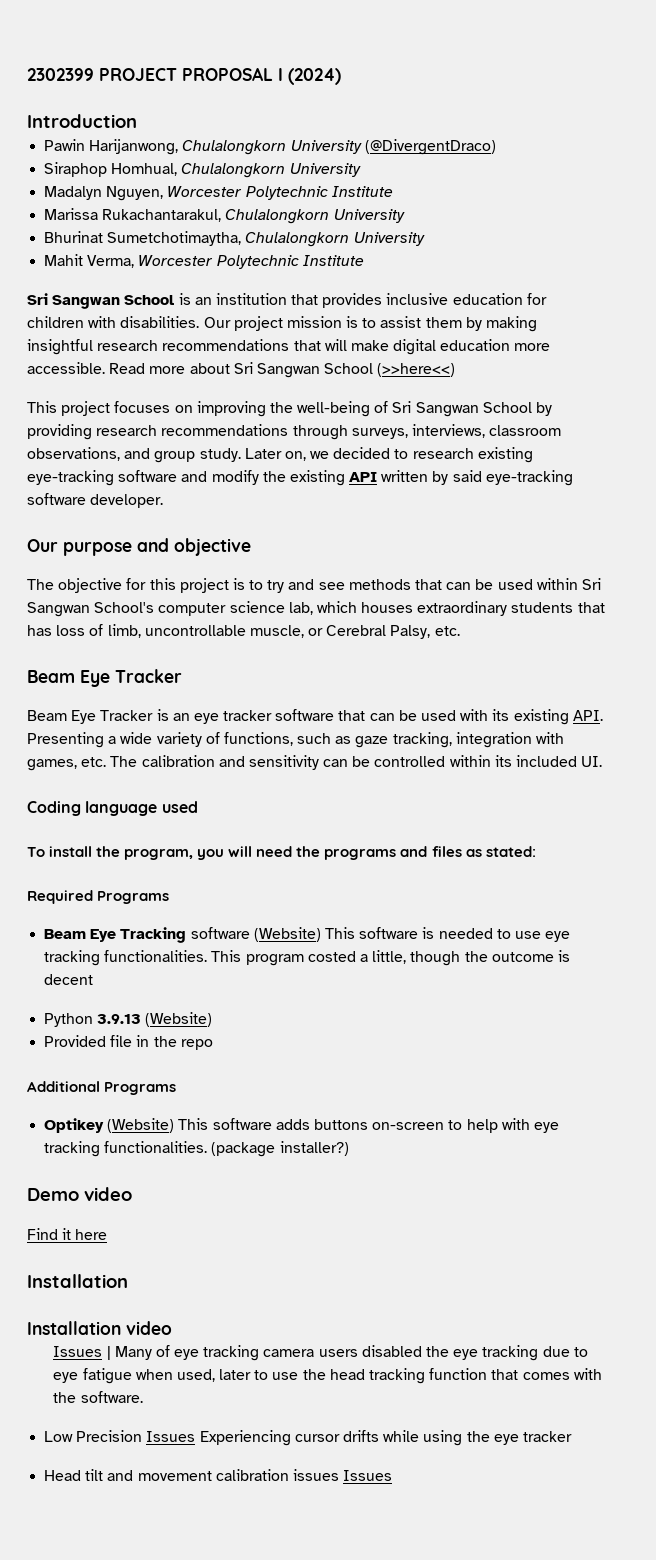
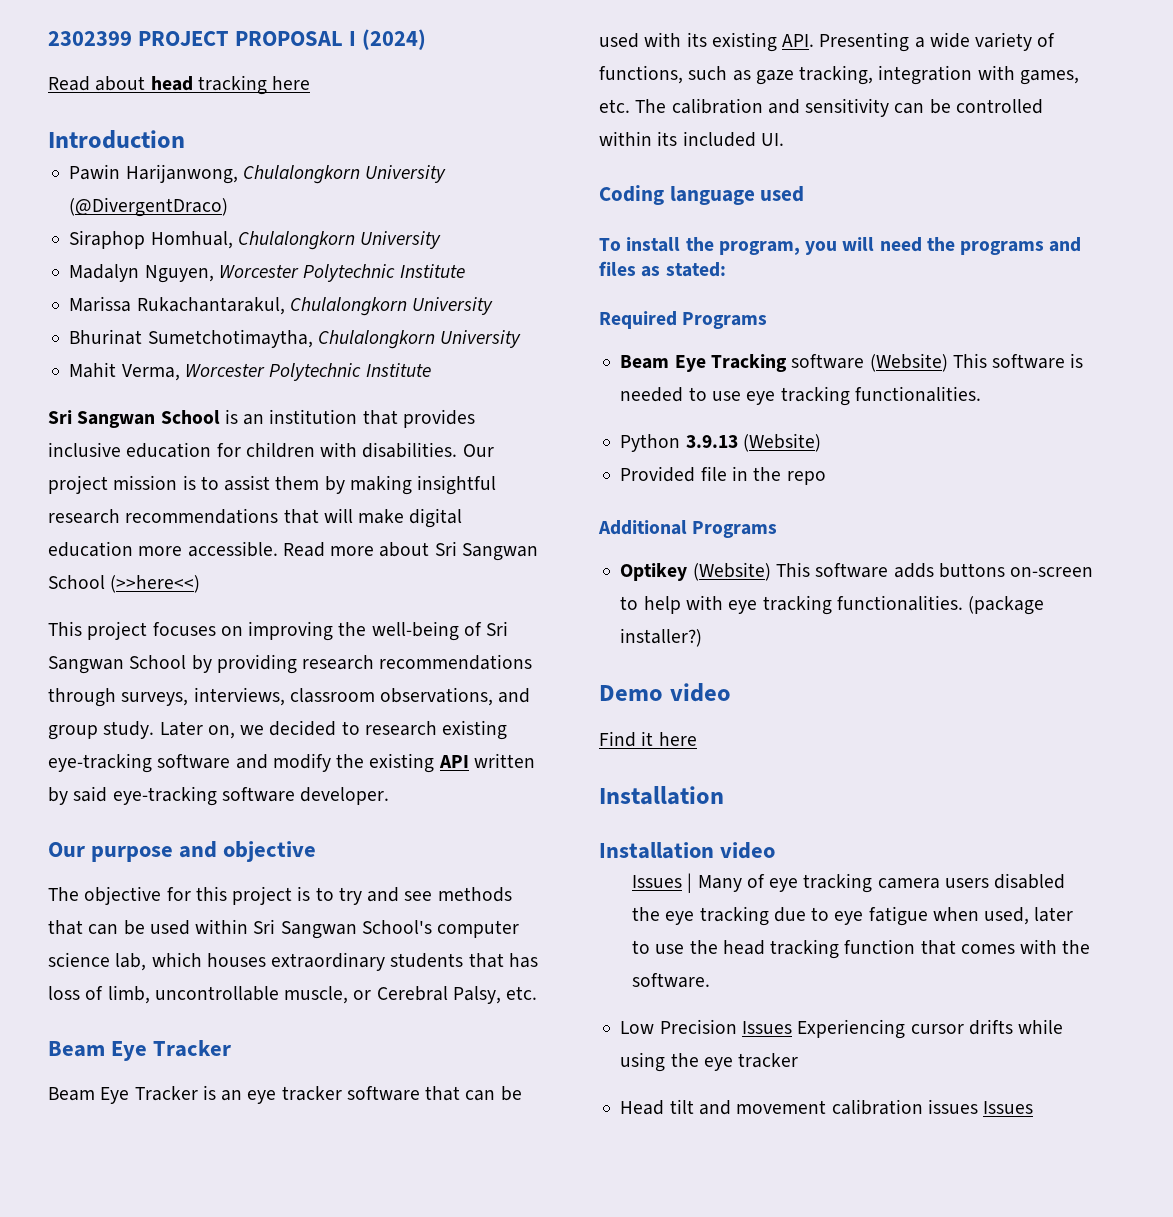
+ Read about head tracking here
- This program costed a little, though the outcome is decent

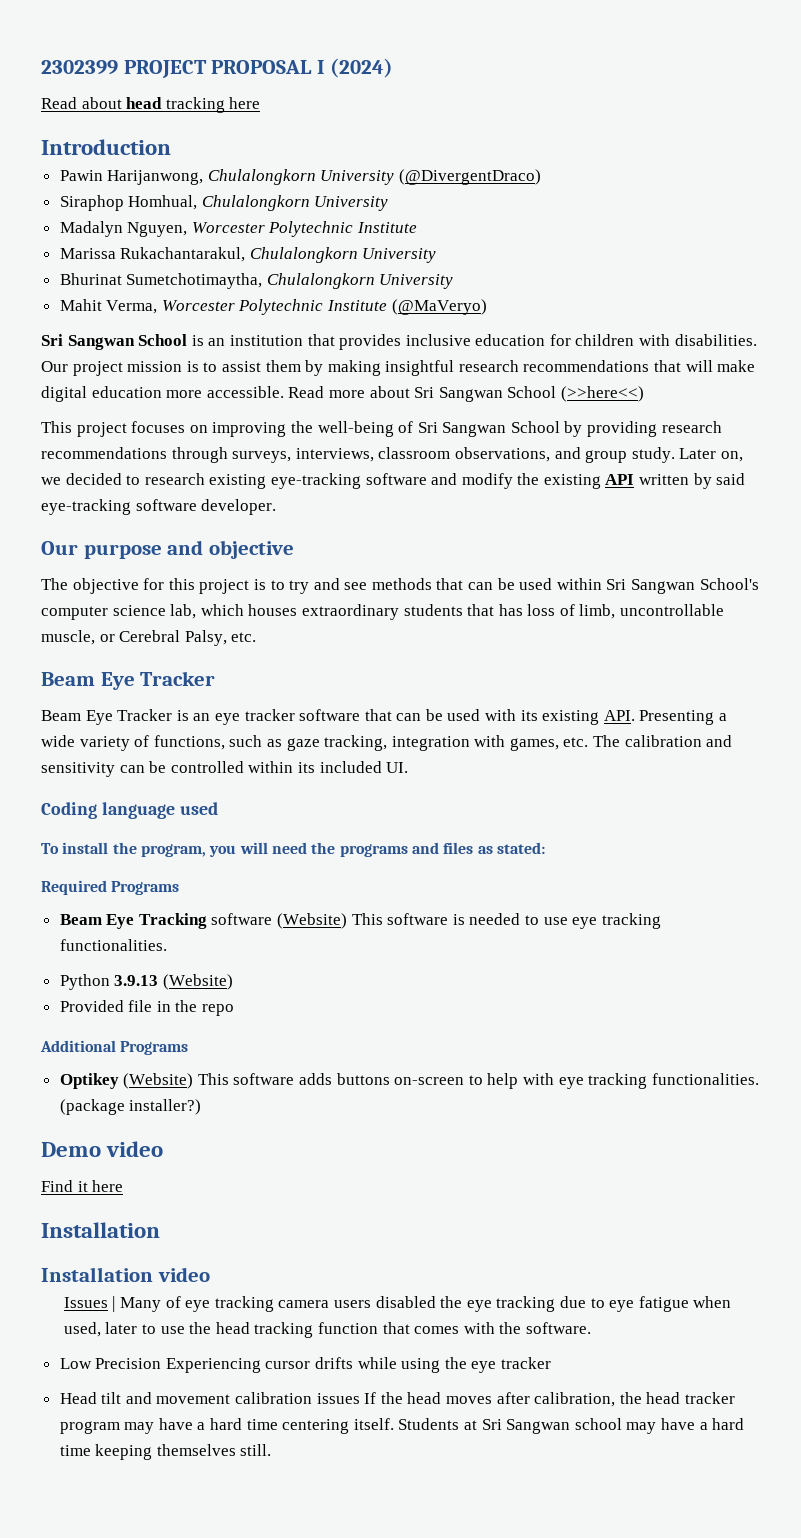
- Mahit Verma, Worcester Polytechnic Institute
+ Mahit Verma, Worcester Polytechnic Institute (@MaVeryo)
- Low Precision Issues Experiencing cursor drifts while using the eye tracker
+ Low Precision Experiencing cursor drifts while using the eye tracker
- Head tilt and movement calibration issues Issues
+ Head tilt and movement calibration issues If the head moves after calibration, the head tracker program may have a hard time centering itself. Students at Sri Sangwan school may have a hard time keeping themselves still.

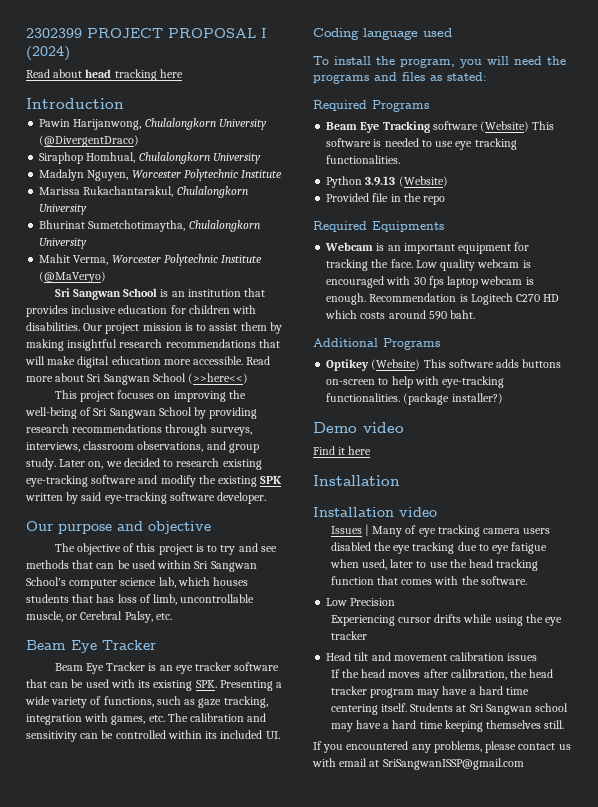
- Later on, we decided to research existing eye-tracking software and modify the existing API written by said eye-tracking software developer.
+ Later on, we decided to research existing eye-tracking software and modify the existing SPK written by said eye-tracking software developer.
- The objective for this project is to try and see methods that can be used within Sri Sangwan School's computer science lab, which houses extraordinary students that has loss of limb, uncontrollable muscle, or Cerebral Palsy, etc.
+ The objective of this project is to try and see methods that can be used within Sri Sangwan School's computer science lab, which houses students that has loss of limb, uncontrollable muscle, or Cerebral Palsy, etc.
- Beam Eye Tracker is an eye tracker software that can be used with its existing API. Presenting a wide variety of functions, such as gaze tracking, integration with games, etc. The calibration and sensitivity can be controlled within its included UI.
+ Beam Eye Tracker is an eye tracker software that can be used with its existing SPK. Presenting a wide variety of functions, such as gaze tracking, integration with games, etc. The calibration and sensitivity can be controlled within its included UI.
+ Required Equipments
+ Webcam is an important equipment for tracking the face. Low quality webcam is encouraged with 30 fps laptop webcam is enough. Recommendation is Logitech C270 HD which costs around 590 baht.
- Optikey (Website) This software adds buttons on-screen to help with eye tracking functionalities.
+ Optikey (Website) This software adds buttons on-screen to help with eye-tracking functionalities.
- Low Precision Experiencing cursor drifts while using the eye tracker
+ Low Precision
+ Experiencing cursor drifts while using the eye tracker
- Head tilt and movement calibration issues If the head moves after calibration, the head tracker program may have a hard time centering itself.
+ Head tilt and movement calibration issues
+ If the head moves after calibration, the head tracker program may have a hard time centering itself.
+ If you encountered any problems, please contact us with email at SriSangwanISSP@gmail.com

